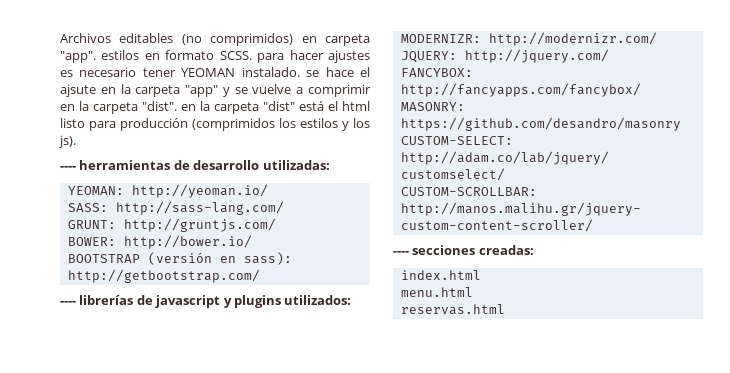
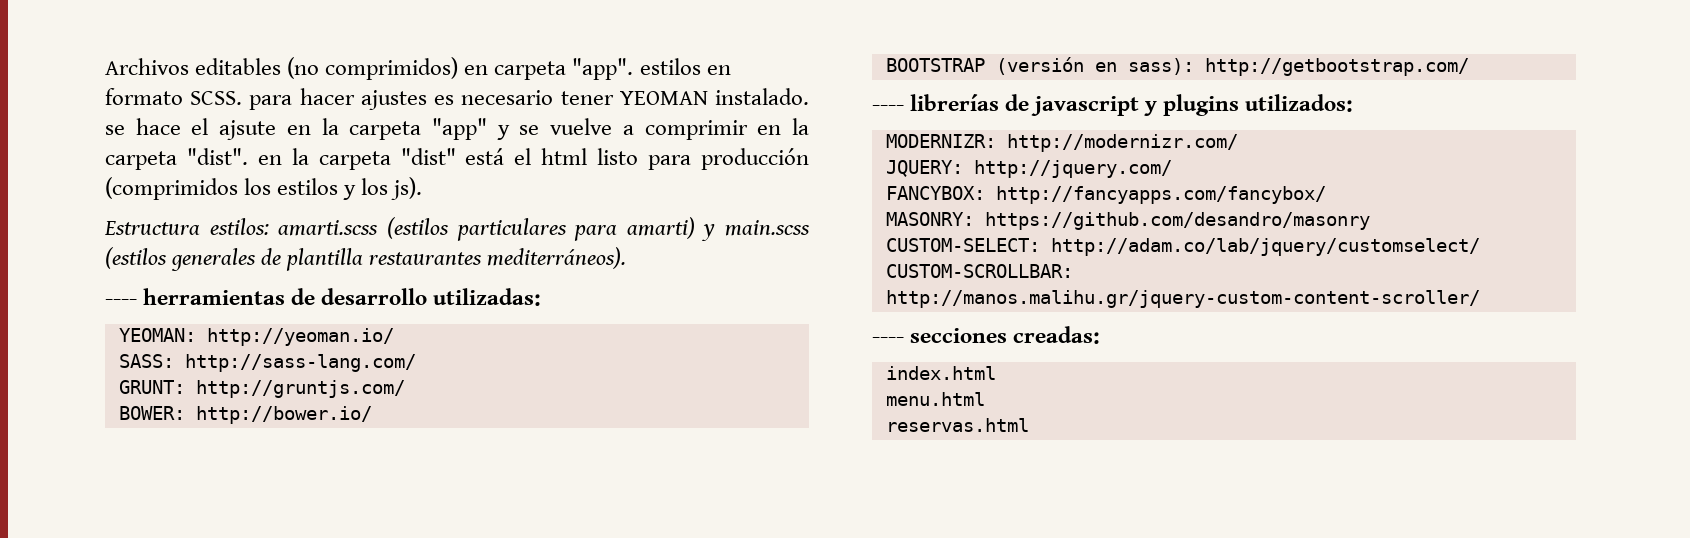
+ Estructura estilos: amarti.scss (estilos particulares para amarti) y main.scss (estilos generales de plantilla restaurantes mediterráneos).

